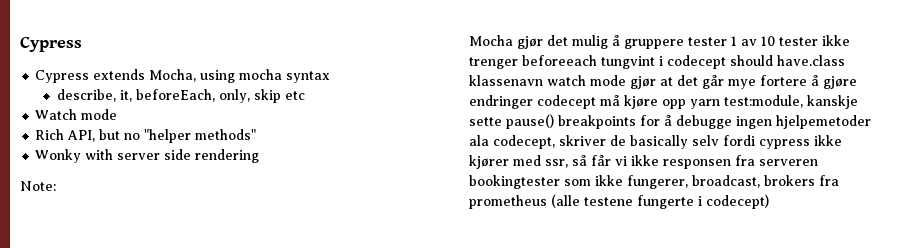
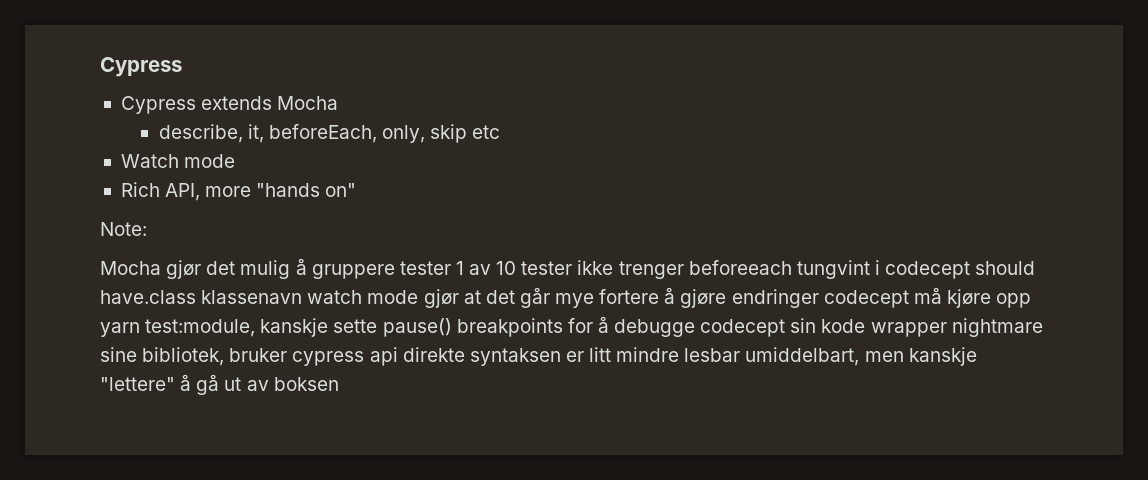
- Cypress extends Mocha, using mocha syntax
+ Cypress extends Mocha
- Rich API, but no "helper methods"
- Wonky with server side rendering
+ Rich API, more "hands on"
- Mocha gjør det mulig å gruppere tester 1 av 10 tester ikke trenger beforeeach tungvint i codecept should have.class klassenavn watch mode gjør at det går mye fortere å gjøre endringer codecept må kjøre opp yarn test:module, kanskje sette pause() breakpoints for å debugge ingen hjelpemetoder ala codecept, skriver de basically selv fordi cypress ikke kjører med ssr, så får vi ikke responsen fra serveren bookingtester som ikke fungerer, broadcast, brokers fra prometheus (alle testene fungerte i codecept)
+ Mocha gjør det mulig å gruppere tester 1 av 10 tester ikke trenger beforeeach tungvint i codecept should have.class klassenavn watch mode gjør at det går mye fortere å gjøre endringer codecept må kjøre opp yarn test:module, kanskje sette pause() breakpoints for å debugge codecept sin kode wrapper nightmare sine bibliotek, bruker cypress api direkte syntaksen er litt mindre lesbar umiddelbart, men kanskje "lettere" å gå ut av boksen

